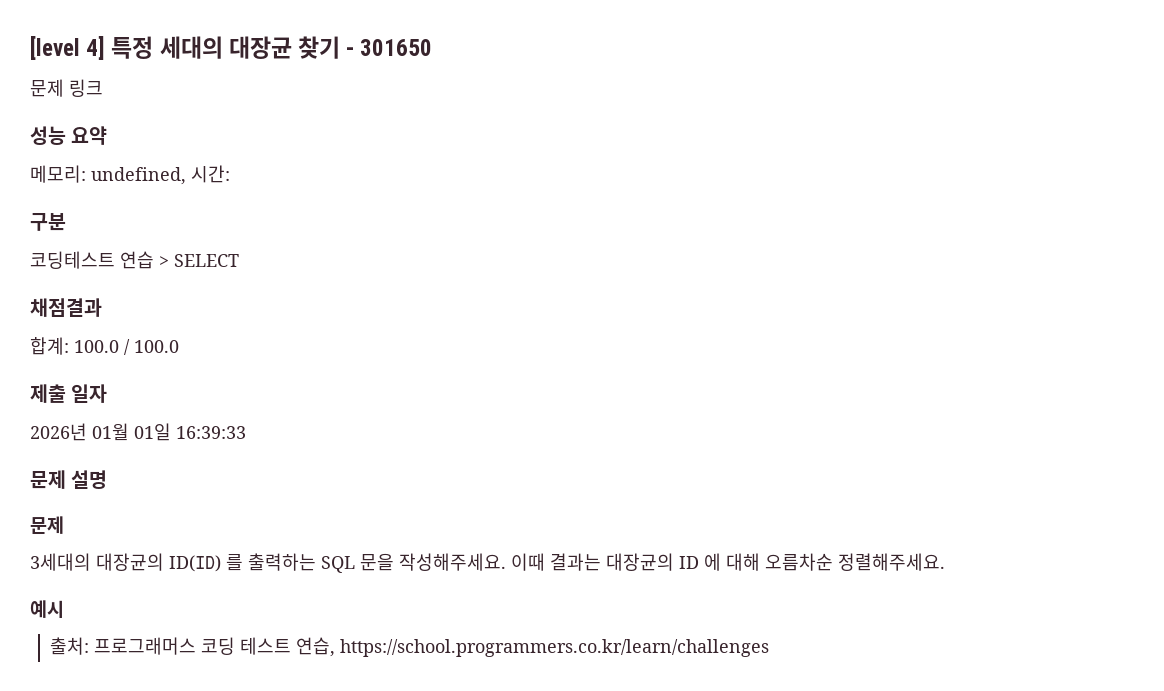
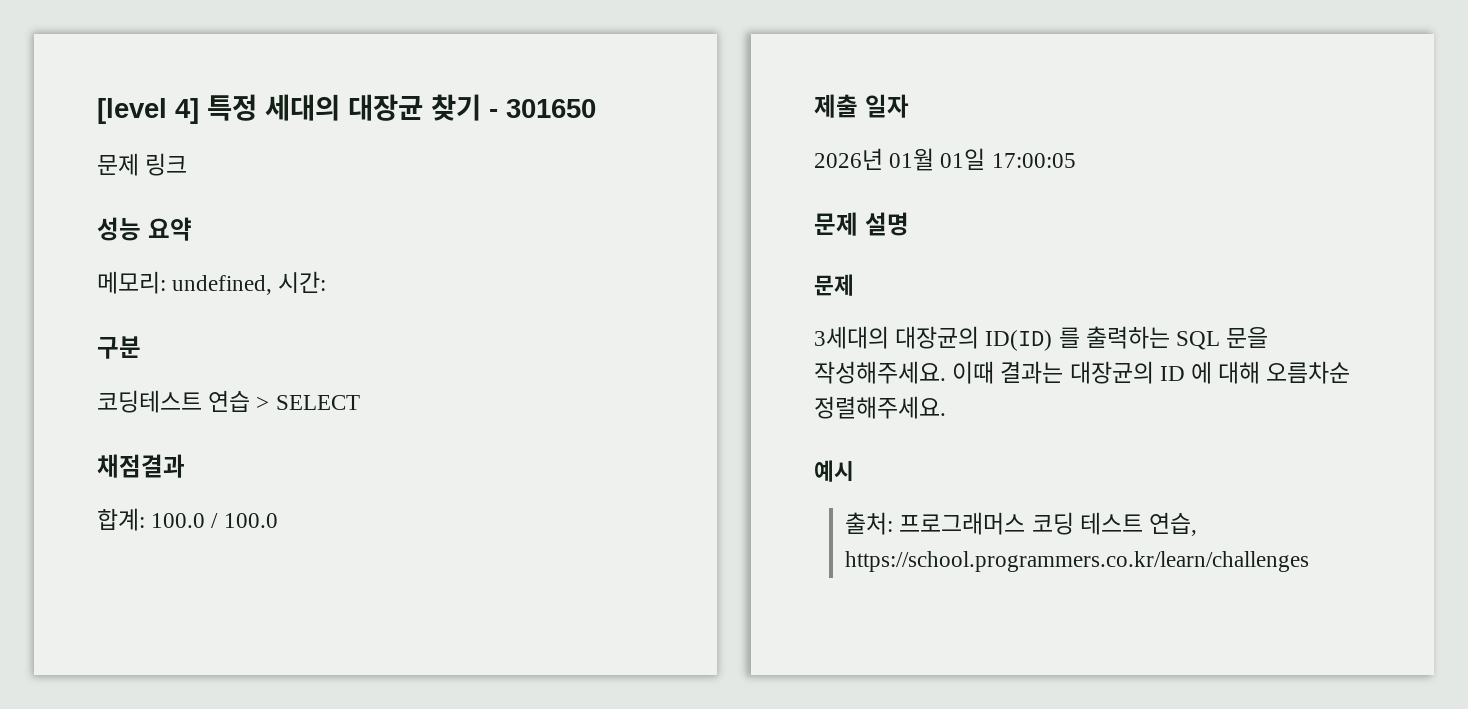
- 2026년 01월 01일 16:39:33
+ 2026년 01월 01일 17:00:05

